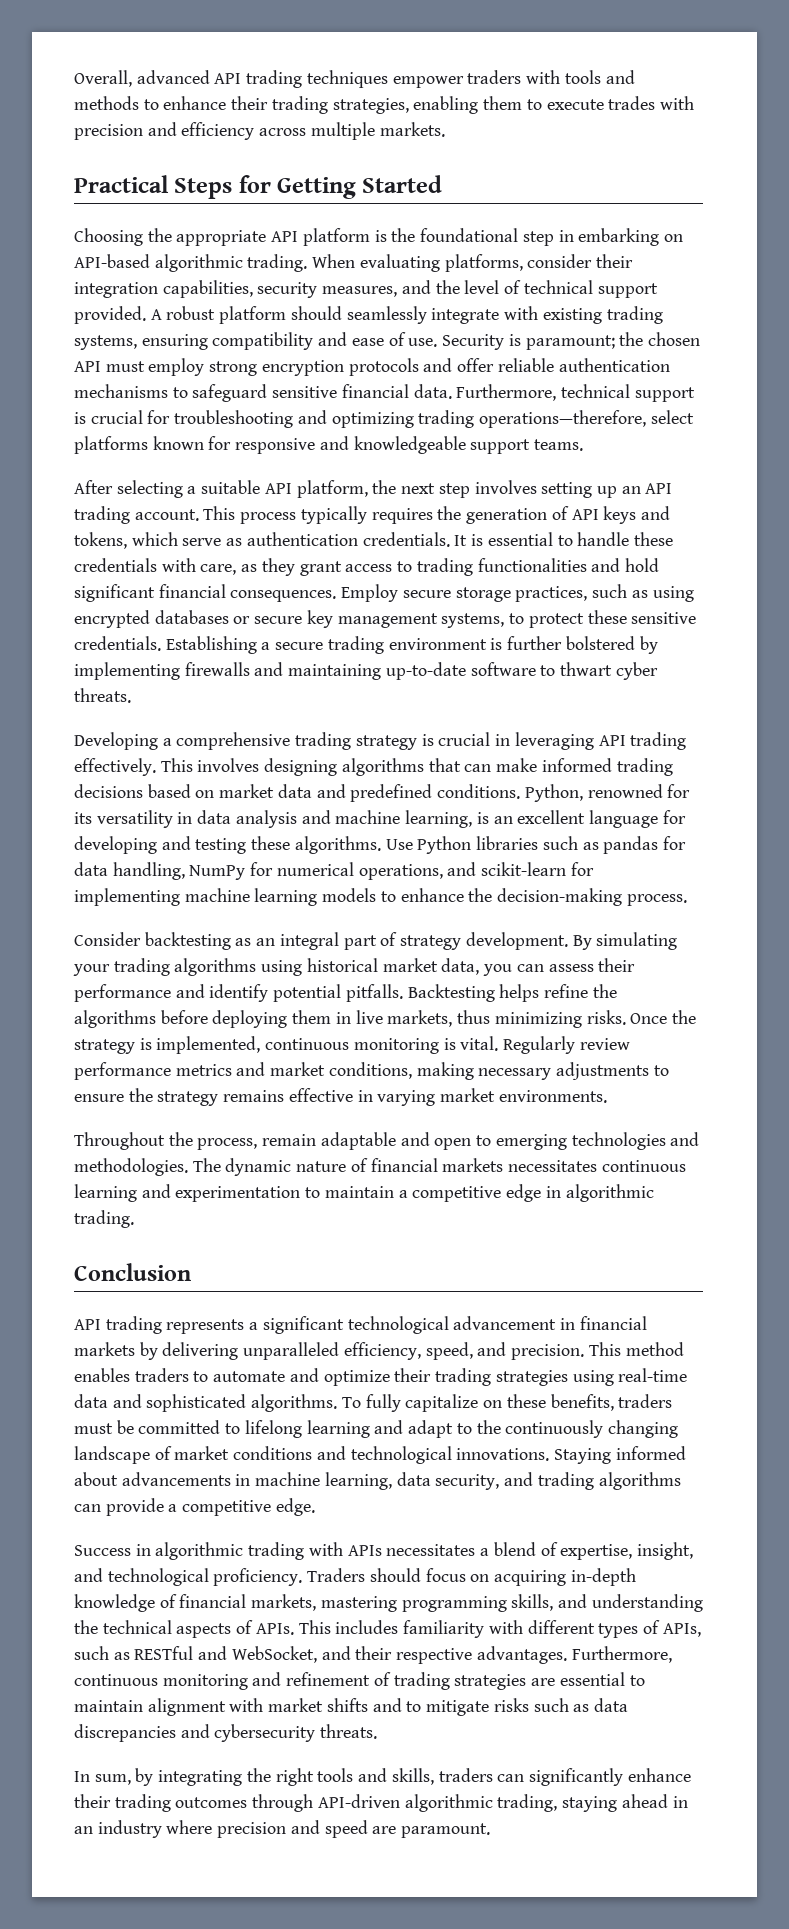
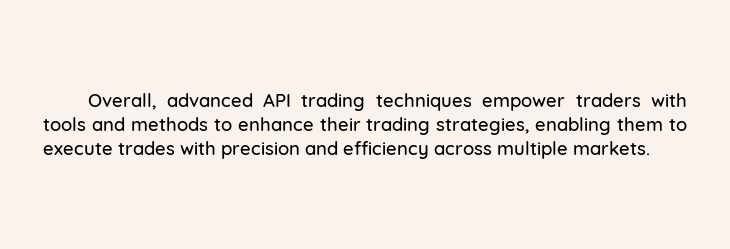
- Practical Steps for Getting Started
- Choosing the appropriate API platform is the foundational step in embarking on API-based algorithmic trading. When evaluating platforms, consider their integration capabilities, security measures, and the level of technical support provided. A robust platform should seamlessly integrate with existing trading systems, ensuring compatibility and ease of use. Security is paramount; the chosen API must employ strong encryption protocols and offer reliable authentication mechanisms to safeguard sensitive financial data. Furthermore, technical support is crucial for troubleshooting and optimizing trading operations—therefore, select platforms known for responsive and knowledgeable support teams.
- After selecting a suitable API platform, the next step involves setting up an API trading account. This process typically requires the generation of API keys and tokens, which serve as authentication credentials. It is essential to handle these credentials with care, as they grant access to trading functionalities and hold significant financial consequences. Employ secure storage practices, such as using encrypted databases or secure key management systems, to protect these sensitive credentials. Establishing a secure trading environment is further bolstered by implementing firewalls and maintaining up-to-date software to thwart cyber threats.
- Developing a comprehensive trading strategy is crucial in leveraging API trading effectively. This involves designing algorithms that can make informed trading decisions based on market data and predefined conditions. Python, renowned for its versatility in data analysis and machine learning, is an excellent language for developing and testing these algorithms. Use Python libraries such as pandas for data handling, NumPy for numerical operations, and scikit-learn for implementing machine learning models to enhance the decision-making process.
- Consider backtesting as an integral part of strategy development. By simulating your trading algorithms using historical market data, you can assess their performance and identify potential pitfalls. Backtesting helps refine the algorithms before deploying them in live markets, thus minimizing risks. Once the strategy is implemented, continuous monitoring is vital. Regularly review performance metrics and market conditions, making necessary adjustments to ensure the strategy remains effective in varying market environments.
- Throughout the process, remain adaptable and open to emerging technologies and methodologies. The dynamic nature of financial markets necessitates continuous learning and experimentation to maintain a competitive edge in algorithmic trading.
- Conclusion
- API trading represents a significant technological advancement in financial markets by delivering unparalleled efficiency, speed, and precision. This method enables traders to automate and optimize their trading strategies using real-time data and sophisticated algorithms. To fully capitalize on these benefits, traders must be committed to lifelong learning and adapt to the continuously changing landscape of market conditions and technological innovations. Staying informed about advancements in machine learning, data security, and trading algorithms can provide a competitive edge.
- Success in algorithmic trading with APIs necessitates a blend of expertise, insight, and technological proficiency. Traders should focus on acquiring in-depth knowledge of financial markets, mastering programming skills, and understanding the technical aspects of APIs. This includes familiarity with different types of APIs, such as RESTful and WebSocket, and their respective advantages. Furthermore, continuous monitoring and refinement of trading strategies are essential to maintain alignment with market shifts and to mitigate risks such as data discrepancies and cybersecurity threats.
- In sum, by integrating the right tools and skills, traders can significantly enhance their trading outcomes through API-driven algorithmic trading, staying ahead in an industry where precision and speed are paramount.

